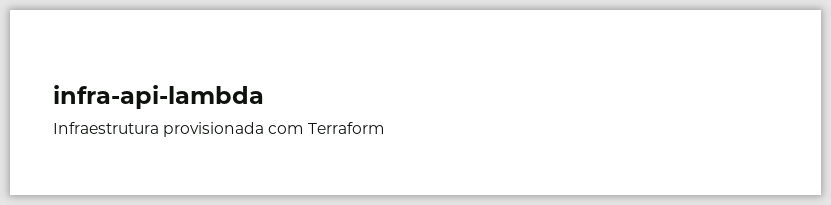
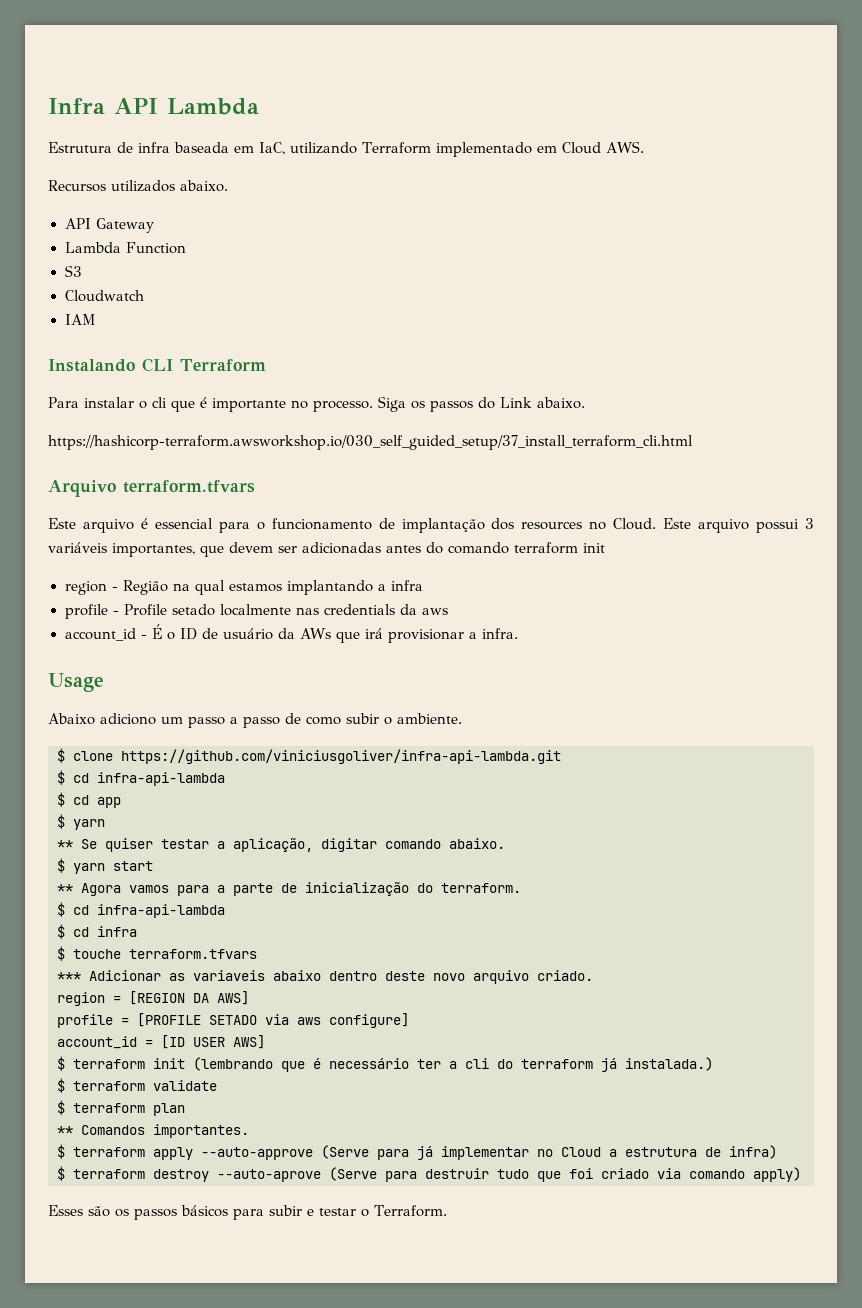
- infra-api-lambda
- Infraestrutura provisionada com Terraform
+ Infra API Lambda
+ Estrutura de infra baseada em IaC, utilizando Terraform implementado em Cloud AWS.
+ Recursos utilizados abaixo.
+ API Gateway
+ Lambda Function
+ S3
+ Cloudwatch
+ IAM
+ Instalando CLI Terraform
+ Para instalar o cli que é importante no processo. Siga os passos do Link abaixo.
+ https://hashicorp-terraform.awsworkshop.io/030_self_guided_setup/37_install_terraform_cli.html
+ Arquivo terraform.tfvars
+ Este arquivo é essencial para o funcionamento de implantação dos resources no Cloud. Este arquivo possui 3 variáveis importantes, que devem ser adicionadas antes do comando terraform init
+ region - Região na qual estamos implantando a infra
+ profile - Profile setado localmente nas credentials da aws
+ account_id - É o ID de usuário da AWs que irá provisionar a infra.
+ Usage
+ Abaixo adiciono um passo a passo de como subir o ambiente.
+ $ clone https://github.com/viniciusgoliver/infra-api-lambda.git
+ $ cd infra-api-lambda
+ $ cd app
+ $ yarn
+ ** Se quiser testar a aplicação, digitar comando abaixo.
+ $ yarn start
+ ** Agora vamos para a parte de inicialização do terraform.
+ $ cd infra-api-lambda
+ $ cd infra
+ $ touche terraform.tfvars
+ *** Adicionar as variaveis abaixo dentro deste novo arquivo criado.
+ region = [REGION DA AWS]
+ profile = [PROFILE SETADO via aws configure]
+ account_id = [ID USER AWS]
+ $ terraform init (lembrando que é necessário ter a cli do terraform já instalada.)
+ $ terraform validate
+ $ terraform plan
+ ** Comandos importantes.
+ $ terraform apply --auto-approve (Serve para já implementar no Cloud a estrutura de infra)
+ $ terraform destroy --auto-aprove (Serve para destruir tudo que foi criado via comando apply)
+ Esses são os passos básicos para subir e testar o Terraform.

